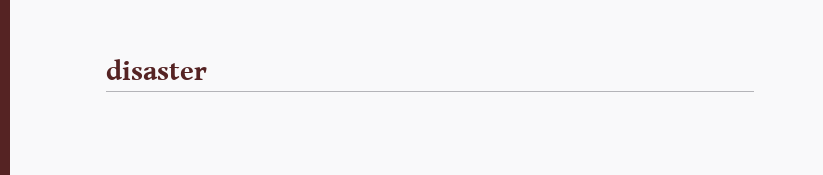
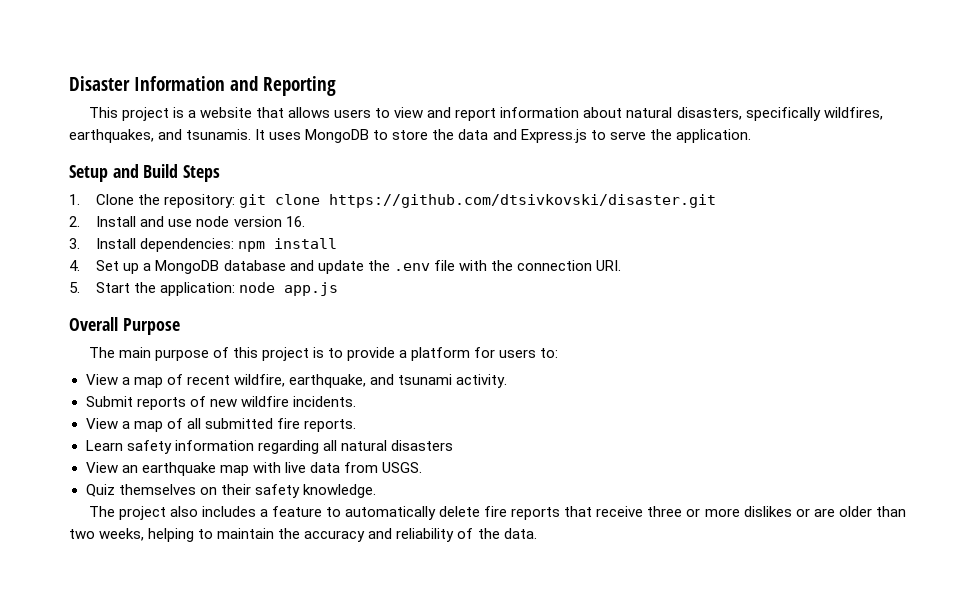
- disaster
+ Disaster Information and Reporting
+ This project is a website that allows users to view and report information about natural disasters, specifically wildfires, earthquakes, and tsunamis. It uses MongoDB to store the data and Express.js to serve the application.
+ Setup and Build Steps
+ 1. Clone the repository: git clone https://github.com/dtsivkovski/disaster.git
+ 2. Install and use node version 16.
+ 3. Install dependencies: npm install
+ 4. Set up a MongoDB database and update the .env file with the connection URI.
+ 5. Start the application: node app.js
+ Overall Purpose
+ The main purpose of this project is to provide a platform for users to:
+ View a map of recent wildfire, earthquake, and tsunami activity.
+ Submit reports of new wildfire incidents.
+ View a map of all submitted fire reports.
+ Learn safety information regarding all natural disasters
+ View an earthquake map with live data from USGS.
+ Quiz themselves on their safety knowledge.
+ The project also includes a feature to automatically delete fire reports that receive three or more dislikes or are older than two weeks, helping to maintain the accuracy and reliability of the data.

